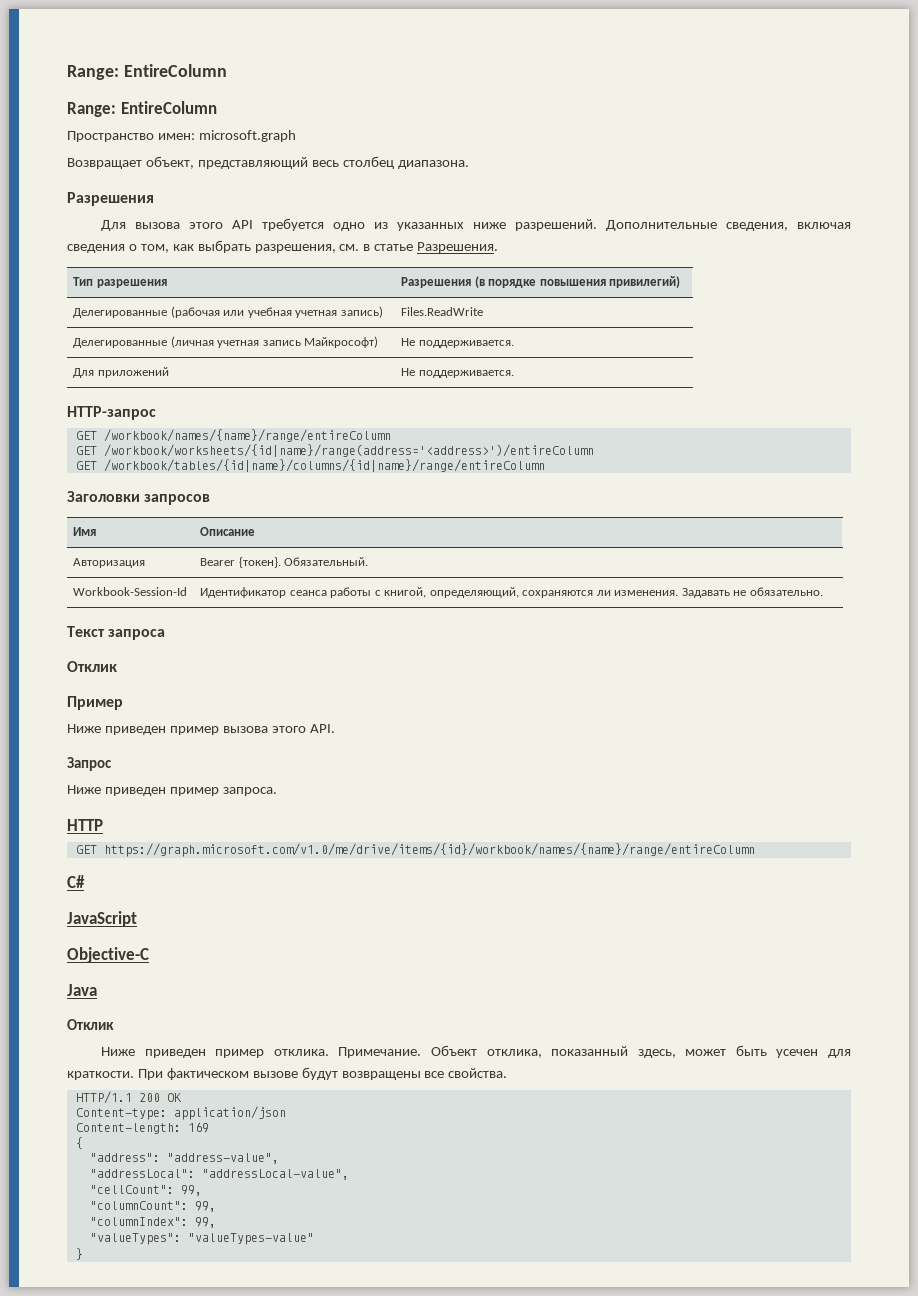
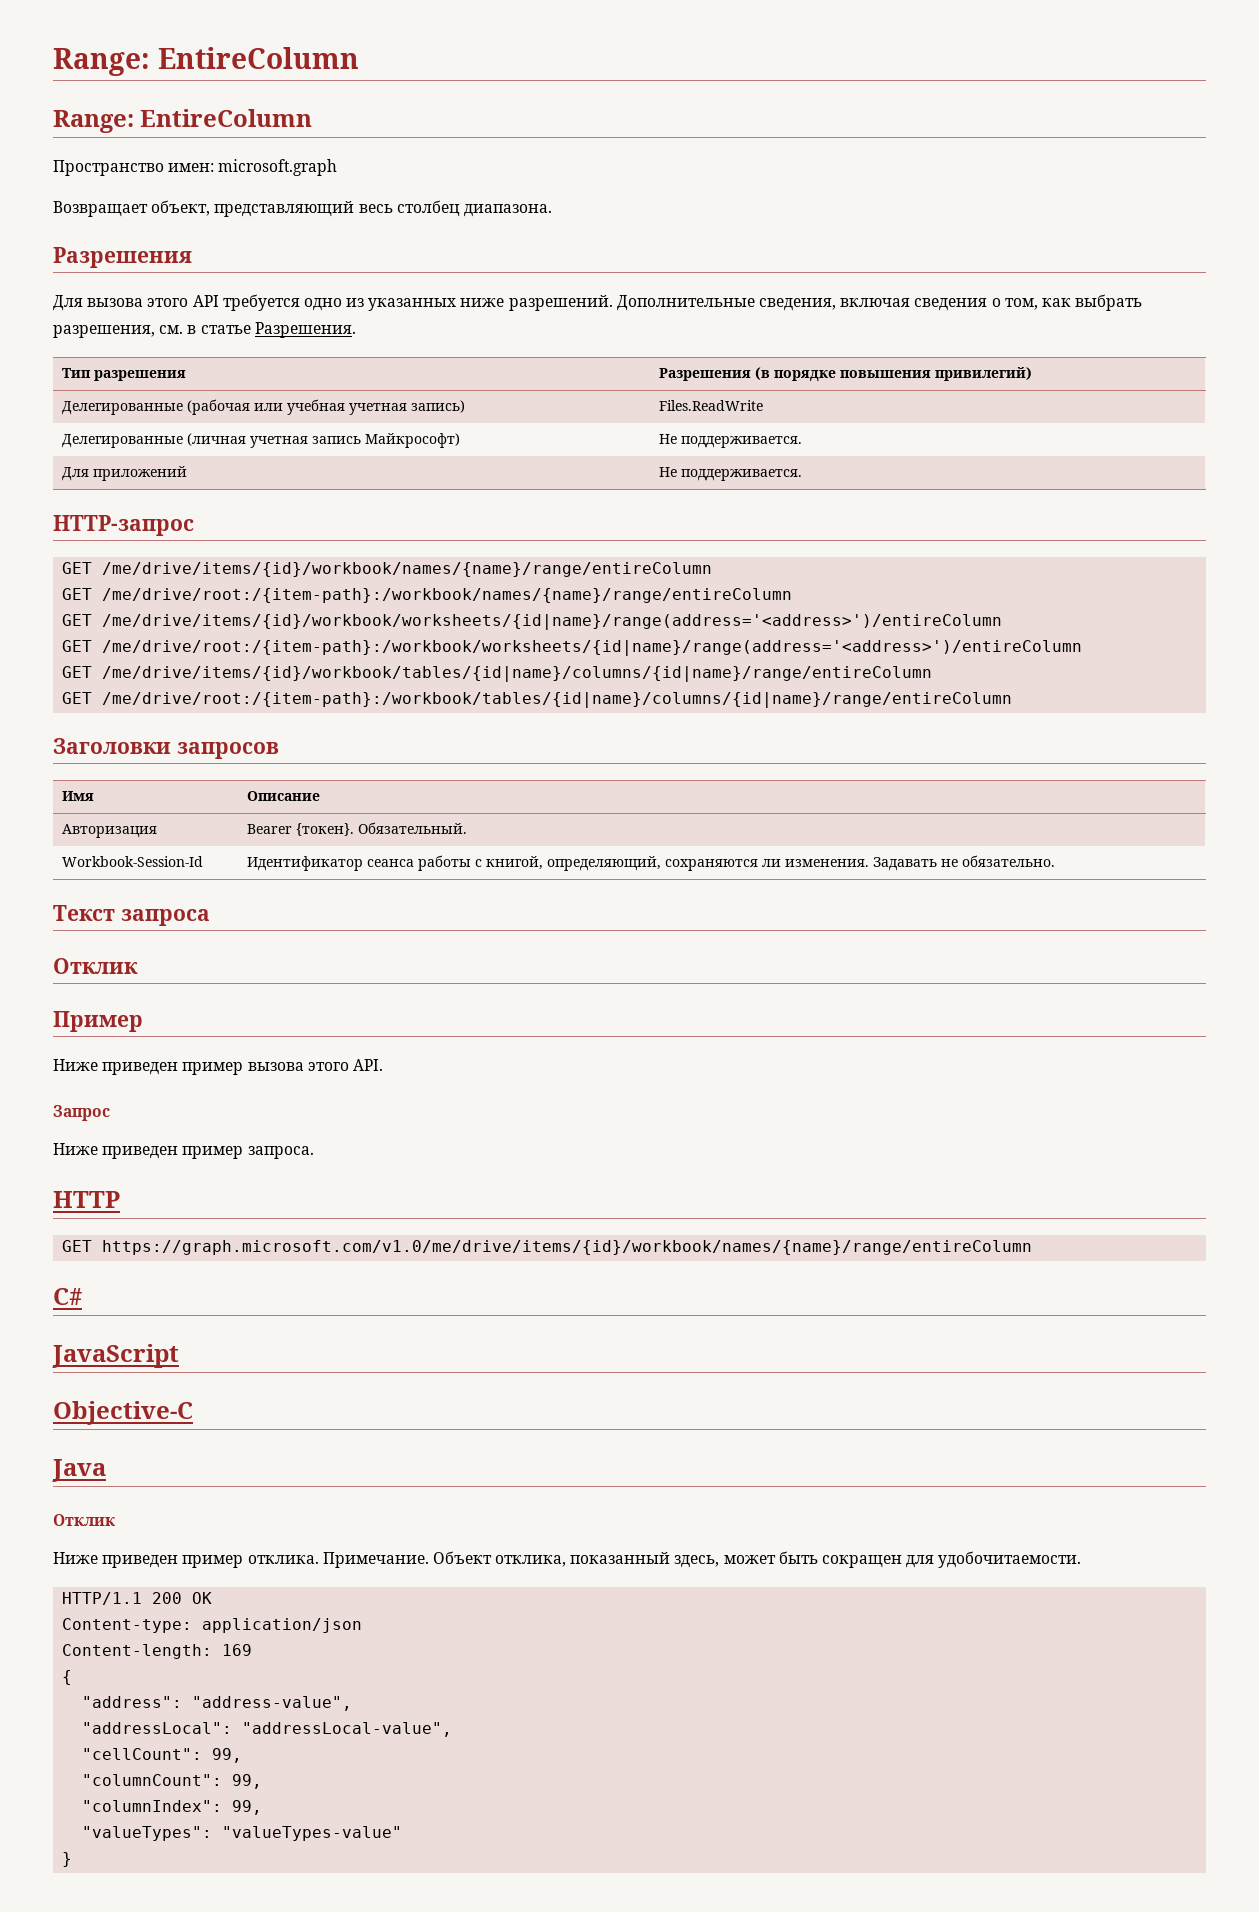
- GET /workbook/names/{name}/range/entireColumn
- GET /workbook/worksheets/{id|name}/range(address='<address>')/entireColumn
- GET /workbook/tables/{id|name}/columns/{id|name}/range/entireColumn
+ GET /me/drive/items/{id}/workbook/names/{name}/range/entireColumn
+ GET /me/drive/root:/{item-path}:/workbook/names/{name}/range/entireColumn
+ GET /me/drive/items/{id}/workbook/worksheets/{id|name}/range(address='<address>')/entireColumn
+ GET /me/drive/root:/{item-path}:/workbook/worksheets/{id|name}/range(address='<address>')/entireColumn
+ GET /me/drive/items/{id}/workbook/tables/{id|name}/columns/{id|name}/range/entireColumn
+ GET /me/drive/root:/{item-path}:/workbook/tables/{id|name}/columns/{id|name}/range/entireColumn
- Объект отклика, показанный здесь, может быть усечен для краткости. При фактическом вызове будут возвращены все свойства.
+ Объект отклика, показанный здесь, может быть сокращен для удобочитаемости.

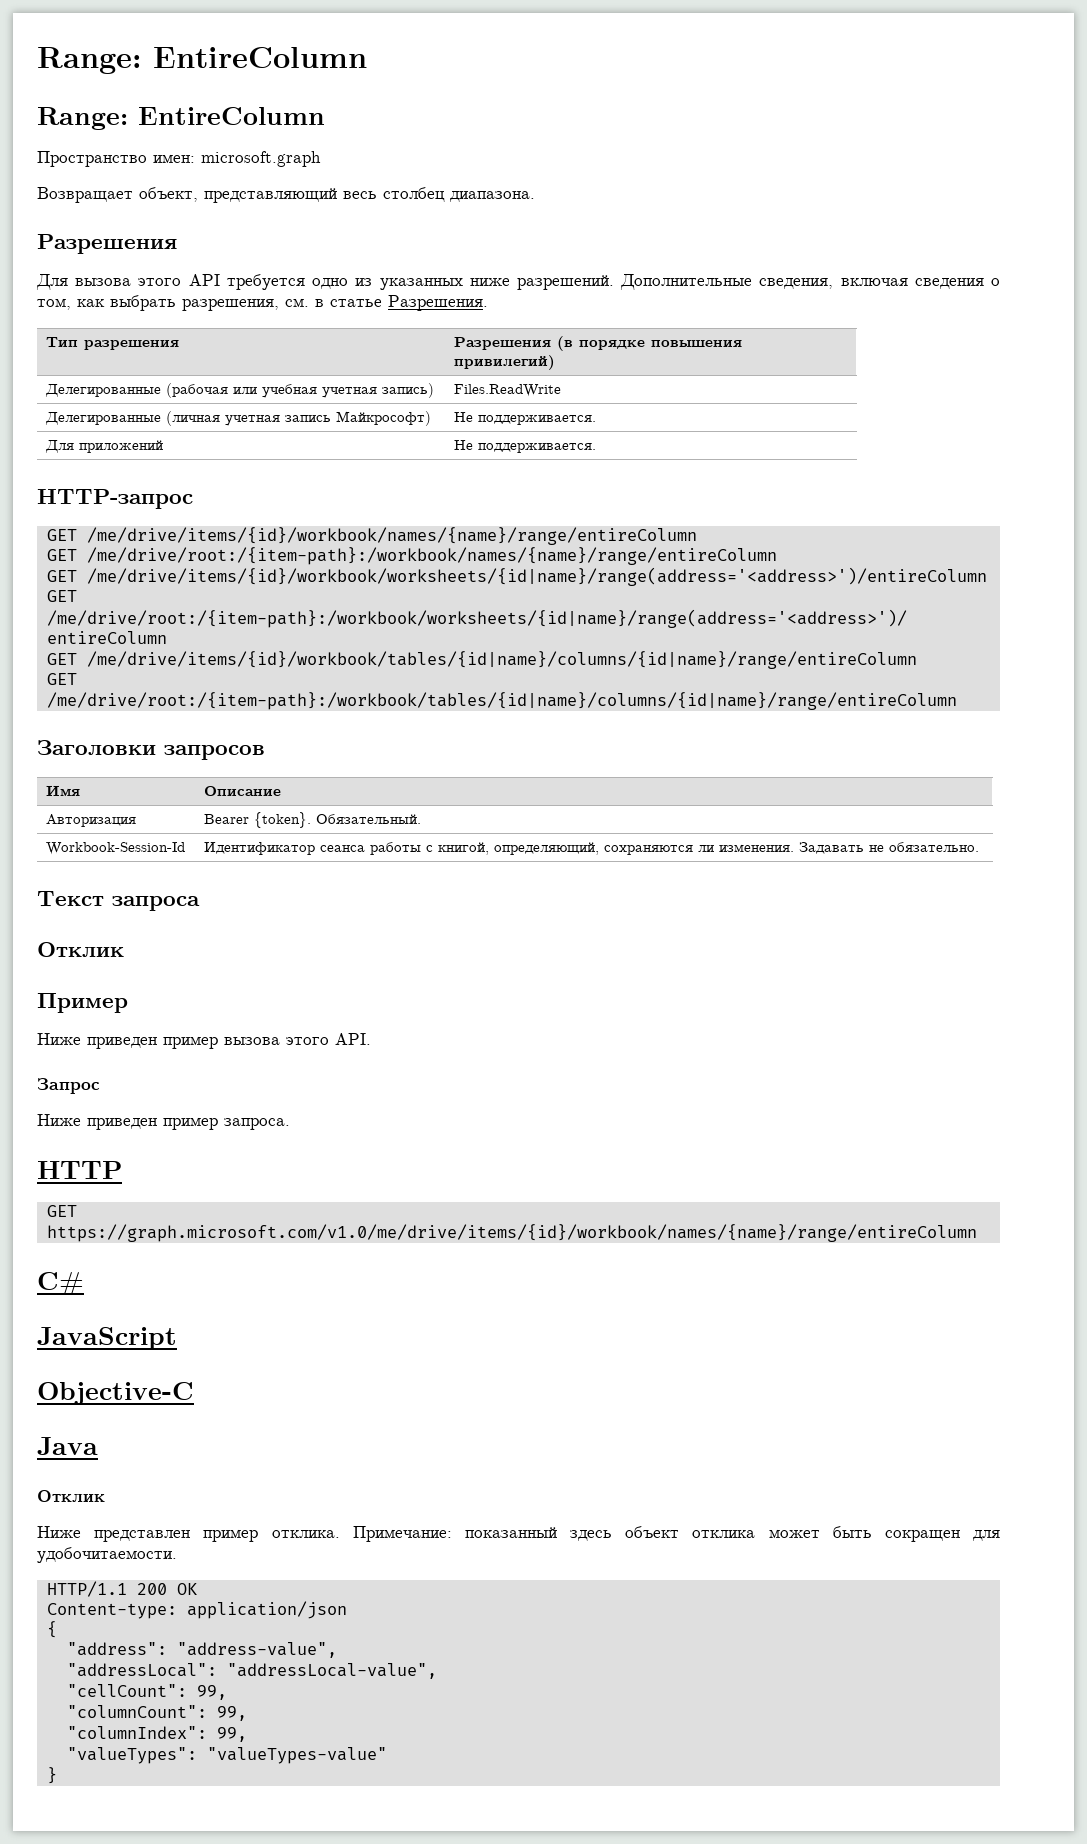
- Авторизация | Bearer {токен}. Обязательный.
+ Авторизация | Bearer {token}. Обязательный.
- Ниже приведен пример отклика.
+ Ниже представлен пример отклика.
- Примечание. Объект отклика, показанный здесь, может быть сокращен для удобочитаемости.
+ Примечание: показанный здесь объект отклика может быть сокращен для удобочитаемости.
- Content-length: 169

